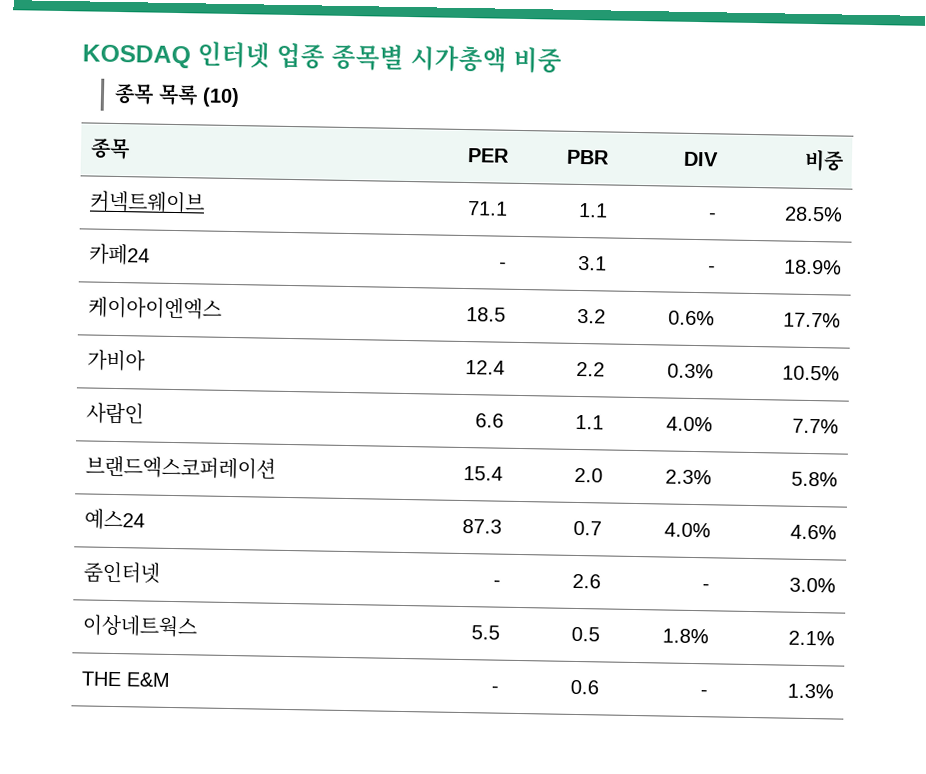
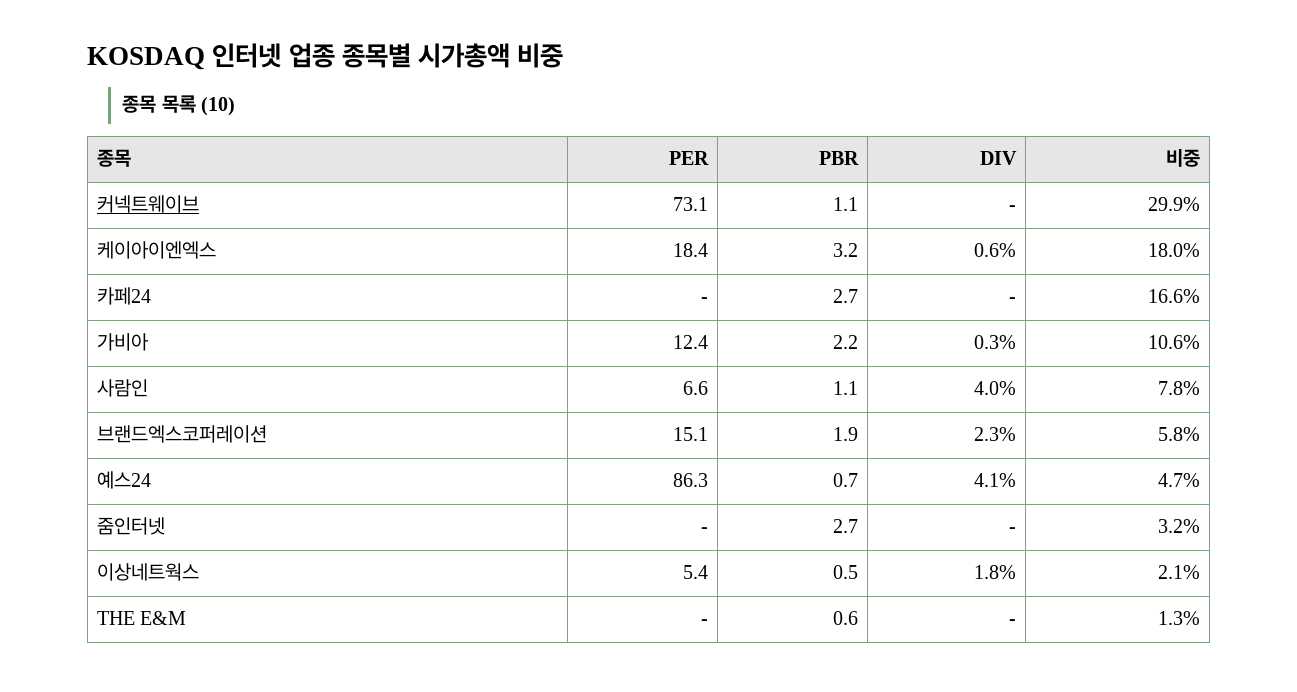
- 커넥트웨이브 | 71.1 | 1.1 | - | 28.5%
+ 커넥트웨이브 | 73.1 | 1.1 | - | 29.9%
+ 케이아이엔엑스 | 18.4 | 3.2 | 0.6% | 18.0%
- 카페24 | - | 3.1 | - | 18.9%
- 케이아이엔엑스 | 18.5 | 3.2 | 0.6% | 17.7%
+ 카페24 | - | 2.7 | - | 16.6%
- 가비아 | 12.4 | 2.2 | 0.3% | 10.5%
+ 가비아 | 12.4 | 2.2 | 0.3% | 10.6%
- 사람인 | 6.6 | 1.1 | 4.0% | 7.7%
+ 사람인 | 6.6 | 1.1 | 4.0% | 7.8%
- 브랜드엑스코퍼레이션 | 15.4 | 2.0 | 2.3% | 5.8%
+ 브랜드엑스코퍼레이션 | 15.1 | 1.9 | 2.3% | 5.8%
- 예스24 | 87.3 | 0.7 | 4.0% | 4.6%
+ 예스24 | 86.3 | 0.7 | 4.1% | 4.7%
- 줌인터넷 | - | 2.6 | - | 3.0%
+ 줌인터넷 | - | 2.7 | - | 3.2%
- 이상네트웍스 | 5.5 | 0.5 | 1.8% | 2.1%
+ 이상네트웍스 | 5.4 | 0.5 | 1.8% | 2.1%

